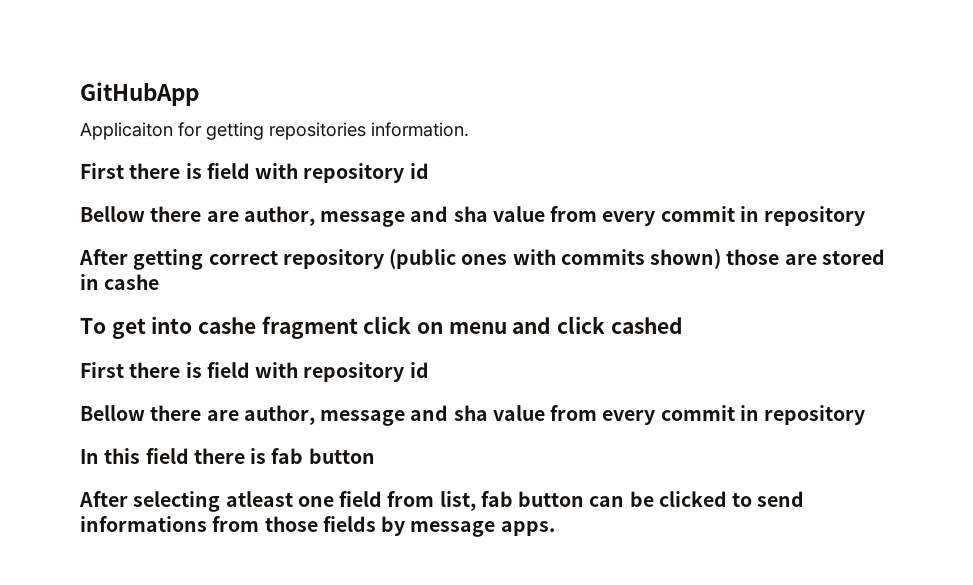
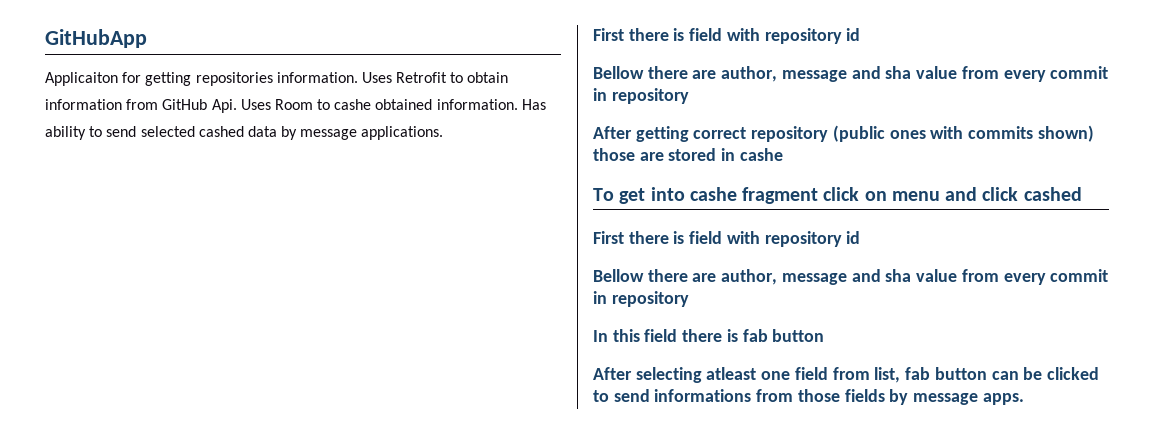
+ Uses Retrofit to obtain information from GitHub Api. Uses Room to cashe obtained information. Has ability to send selected cashed data by message applications.

